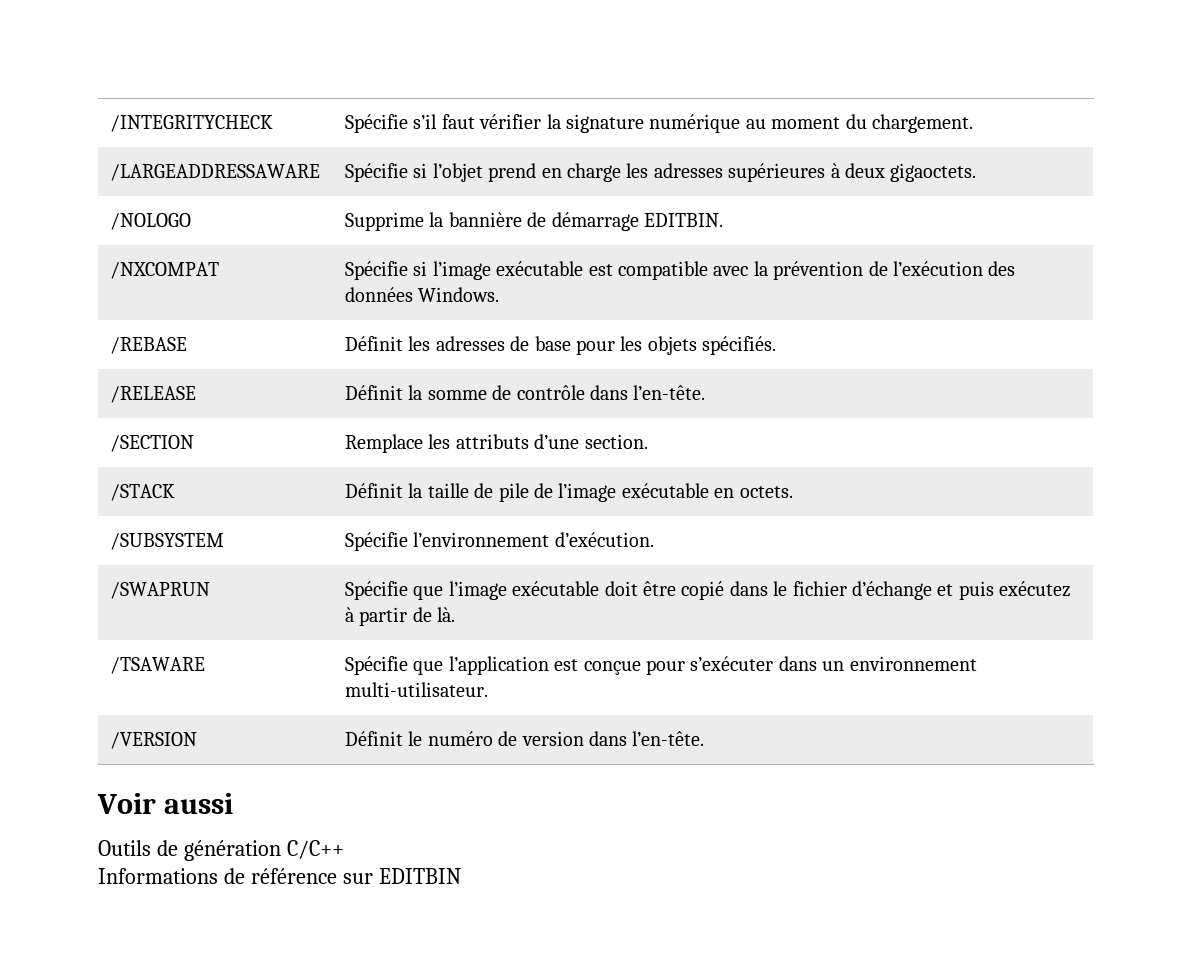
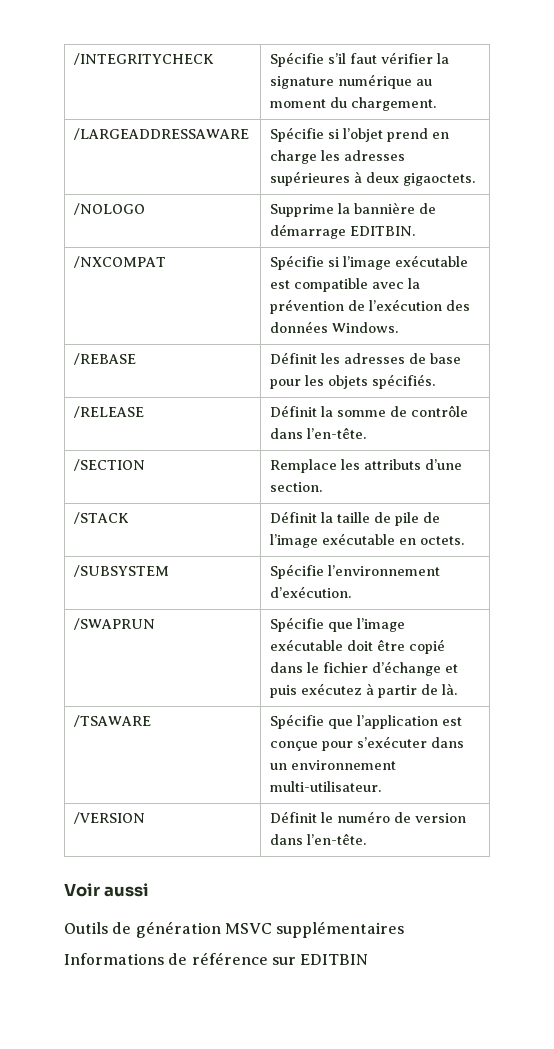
- Outils de génération C/C++
+ Outils de génération MSVC supplémentaires

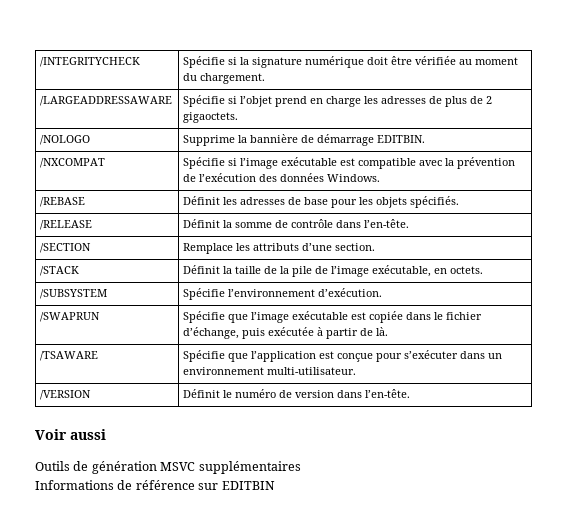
- /INTEGRITYCHECK | Spécifie s’il faut vérifier la signature numérique au moment du chargement.
+ /INTEGRITYCHECK | Spécifie si la signature numérique doit être vérifiée au moment du chargement.
- /LARGEADDRESSAWARE | Spécifie si l’objet prend en charge les adresses supérieures à deux gigaoctets.
+ /LARGEADDRESSAWARE | Spécifie si l’objet prend en charge les adresses de plus de 2 gigaoctets.
- /STACK | Définit la taille de pile de l’image exécutable en octets.
+ /STACK | Définit la taille de la pile de l’image exécutable, en octets.
- /SWAPRUN | Spécifie que l’image exécutable doit être copié dans le fichier d’échange et puis exécutez à partir de là.
+ /SWAPRUN | Spécifie que l’image exécutable est copiée dans le fichier d’échange, puis exécutée à partir de là.

